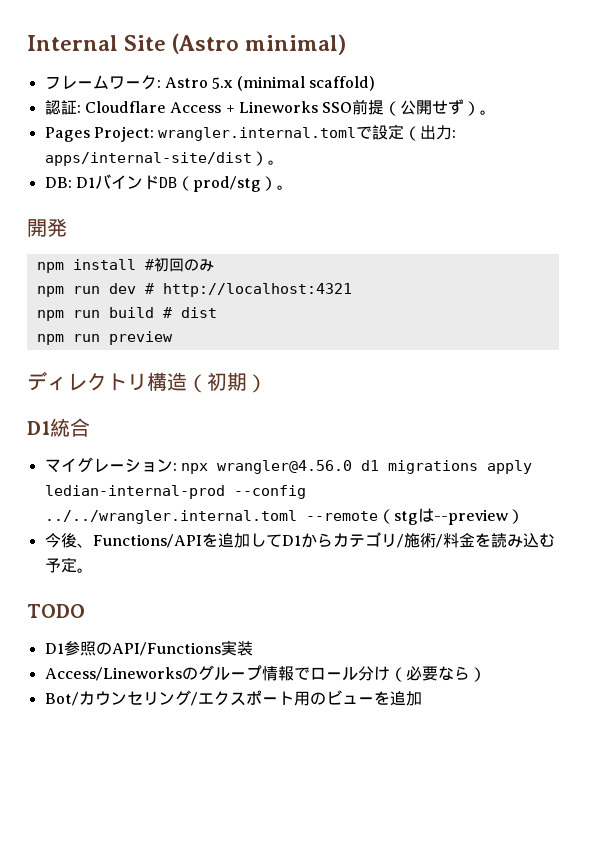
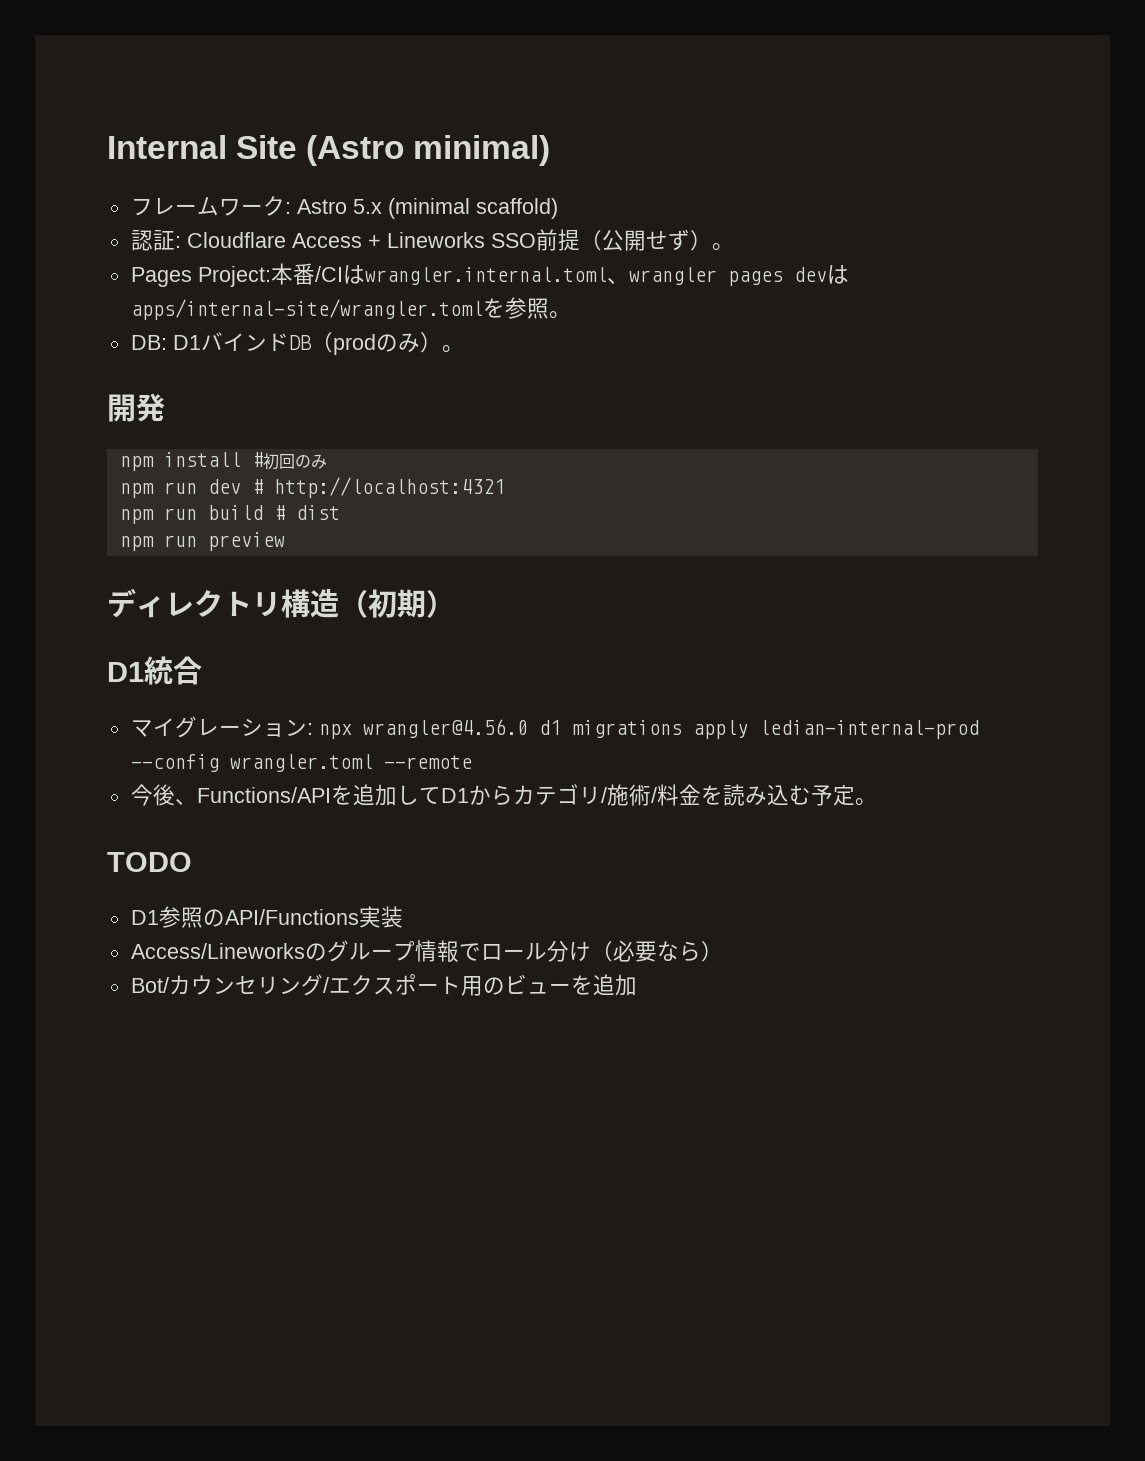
- Pages Project: wrangler.internal.tomlで設定（出力: apps/internal-site/dist）。
+ Pages Project:本番/CIはwrangler.internal.toml、wrangler pages devはapps/internal-site/wrangler.tomlを参照。
- DB: D1バインドDB（prod/stg）。
+ DB: D1バインドDB（prodのみ）。
- マイグレーション: npx wrangler@4.56.0 d1 migrations apply ledian-internal-prod --config ../../wrangler.internal.toml --remote（stgは--preview）
+ マイグレーション: npx wrangler@4.56.0 d1 migrations apply ledian-internal-prod --config wrangler.toml --remote

